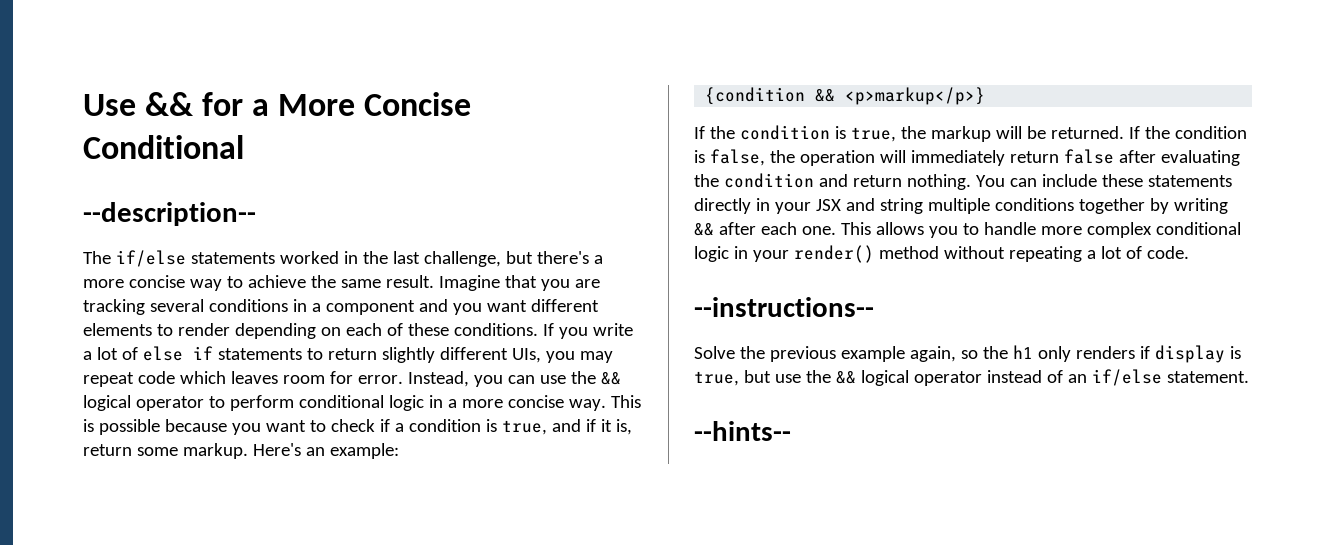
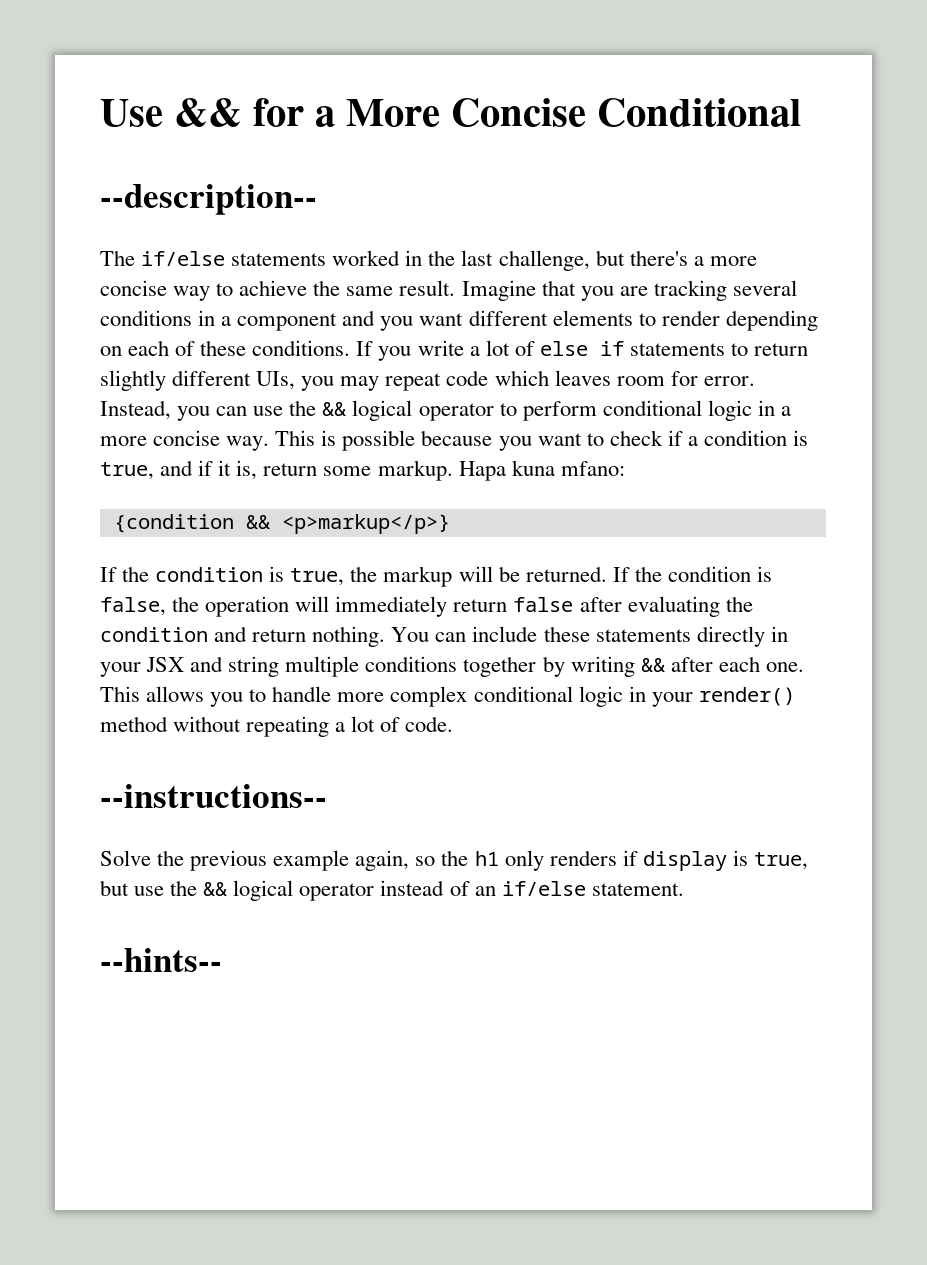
- Here's an example:
+ Hapa kuna mfano:

